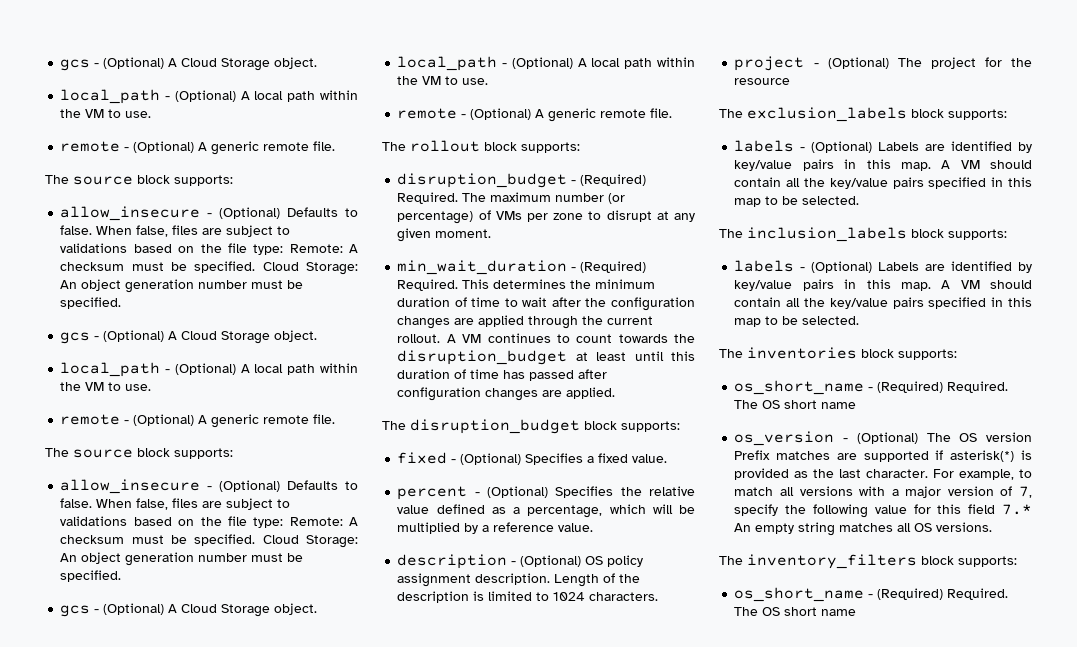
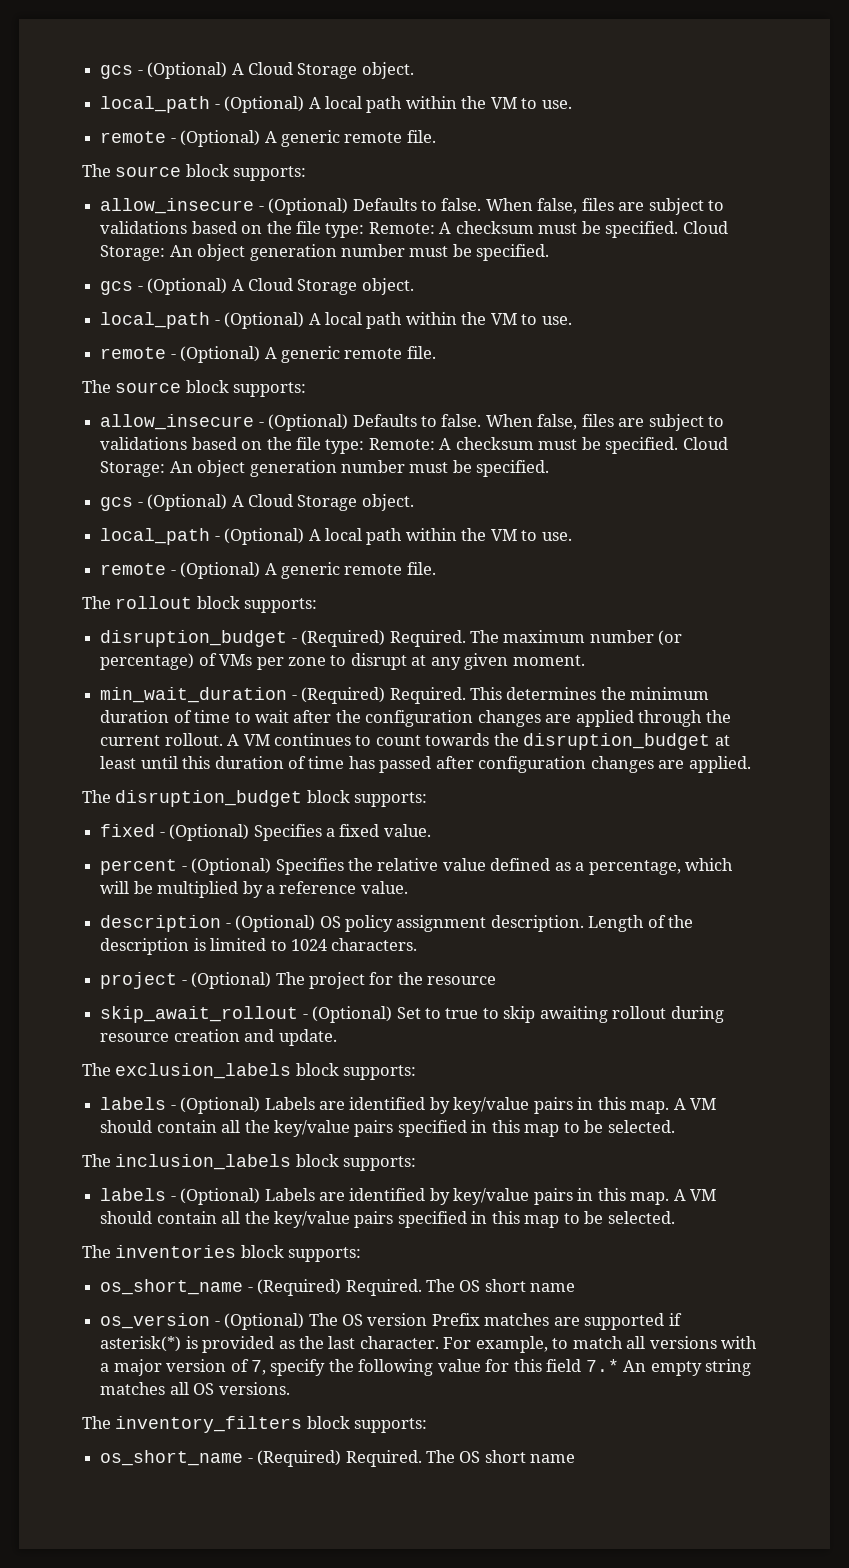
+ skip_await_rollout - (Optional) Set to true to skip awaiting rollout during resource creation and update.

